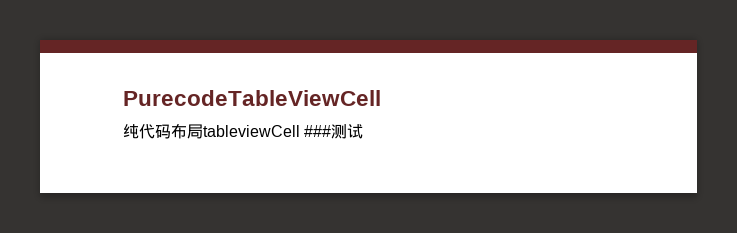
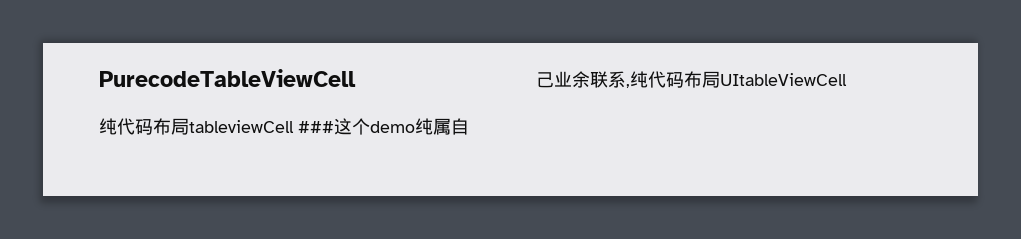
- 纯代码布局tableviewCell ###测试
+ 纯代码布局tableviewCell ###这个demo纯属自己业余联系,纯代码布局UItableViewCell

